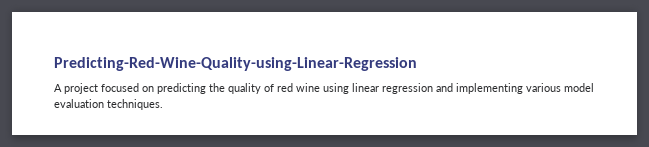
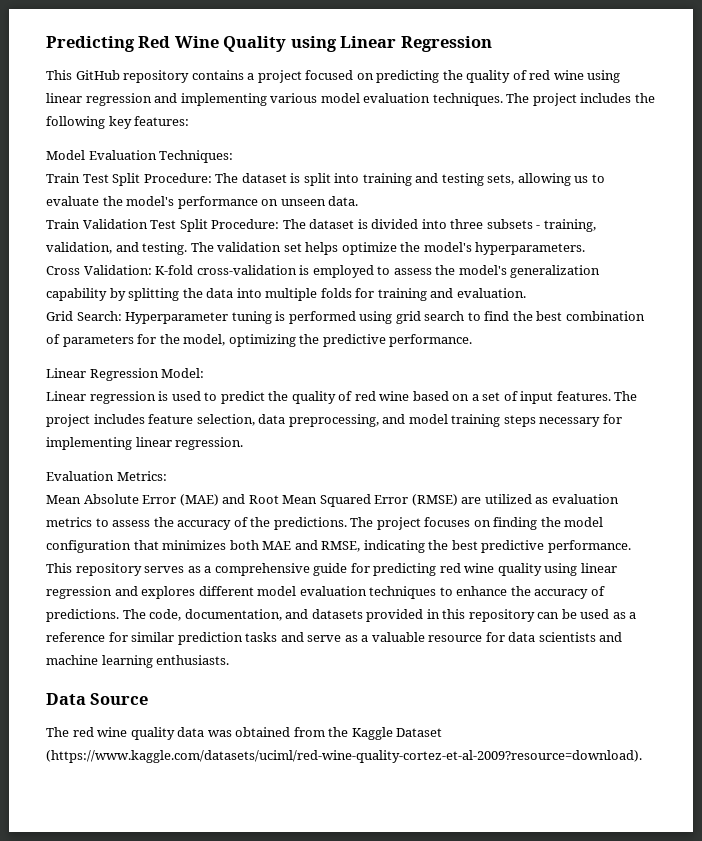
- Predicting-Red-Wine-Quality-using-Linear-Regression
- A project focused on predicting the quality of red wine using linear regression and implementing various model evaluation techniques.
+ Predicting Red Wine Quality using Linear Regression
+ This GitHub repository contains a project focused on predicting the quality of red wine using linear regression and implementing various model evaluation techniques.
+ The project includes the following key features:
+ Model Evaluation Techniques:
+ Train Test Split Procedure: The dataset is split into training and testing sets, allowing us to evaluate the model's performance on unseen data.
+ Train Validation Test Split Procedure: The dataset is divided into three subsets - training, validation, and testing. The validation set helps optimize the model's hyperparameters.
+ Cross Validation: K-fold cross-validation is employed to assess the model's generalization capability by splitting the data into multiple folds for training and evaluation.
+ Grid Search: Hyperparameter tuning is performed using grid search to find the best combination of parameters for the model, optimizing the predictive performance.
+ Linear Regression Model:
+ Linear regression is used to predict the quality of red wine based on a set of input features. The project includes feature selection, data preprocessing, and model training steps necessary for implementing linear regression.
+ Evaluation Metrics:
+ Mean Absolute Error (MAE) and Root Mean Squared Error (RMSE) are utilized as evaluation metrics to assess the accuracy of the predictions. The project focuses on finding the model configuration that minimizes both MAE and RMSE, indicating the best predictive performance. This repository serves as a comprehensive guide for predicting red wine quality using linear regression and explores different model evaluation techniques to enhance the accuracy of predictions. The code, documentation, and datasets provided in this repository can be used as a reference for similar prediction tasks and serve as a valuable resource for data scientists and machine learning enthusiasts.
+ Data Source
+ The red wine quality data was obtained from the Kaggle Dataset (https://www.kaggle.com/datasets/uciml/red-wine-quality-cortez-et-al-2009?resource=download).

